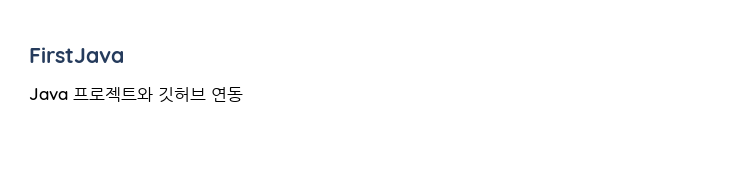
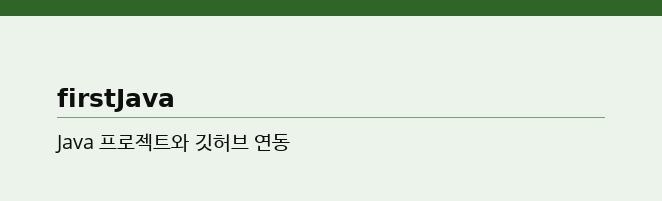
- FirstJava
+ firstJava

